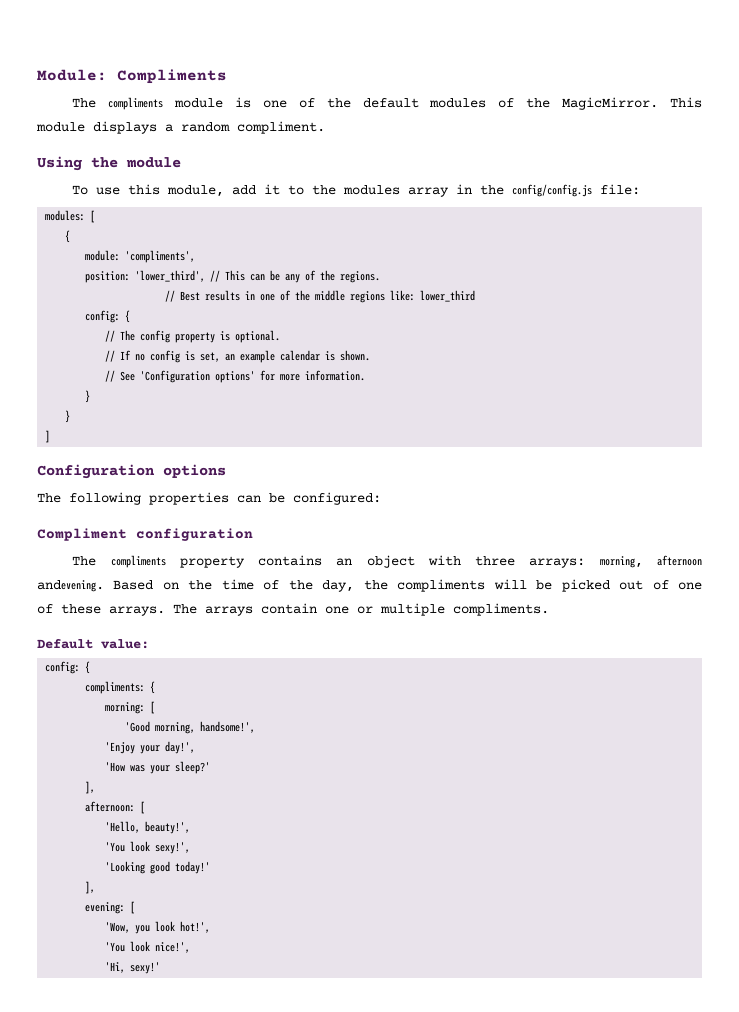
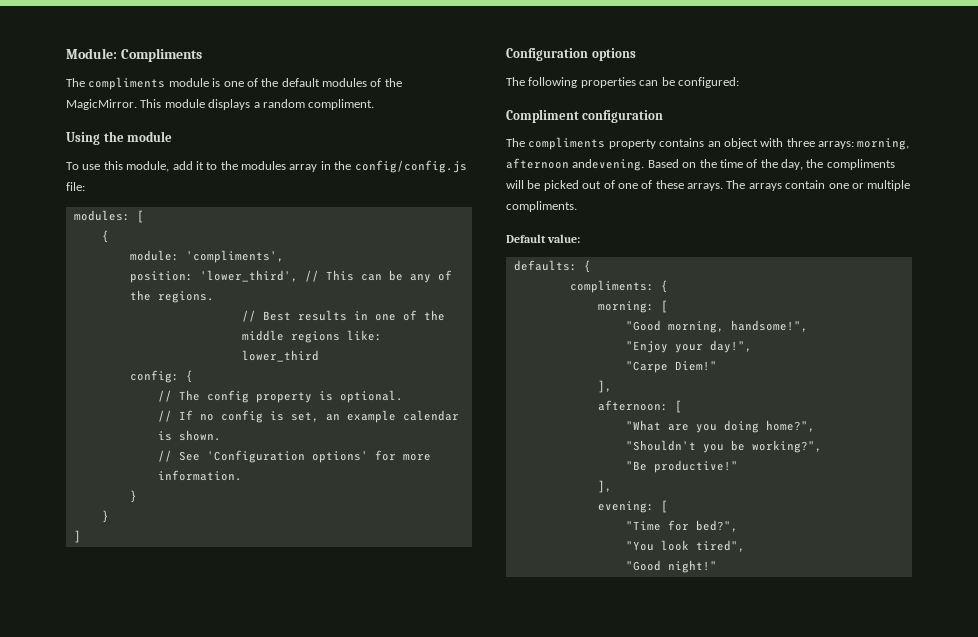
  Default value:
- config: {
+ defaults: {
- 'Good morning, handsome!',
- 'Enjoy your day!',
- 'How was your sleep?'
+ "Good morning, handsome!",
+ "Enjoy your day!",
+ "Carpe Diem!"
  ],
  afternoon: [
- 'Hello, beauty!',
- 'You look sexy!',
- 'Looking good today!'
+ "What are you doing home?",
+ "Shouldn't you be working?",
+ "Be productive!"
  ],
  evening: [
- 'Wow, you look hot!',
- 'You look nice!',
- 'Hi, sexy!'
+ "Time for bed?",
+ "You look tired",
+ "Good night!"

